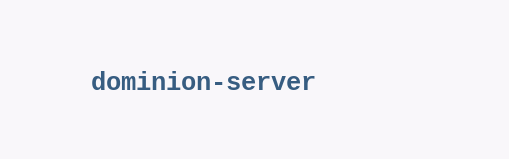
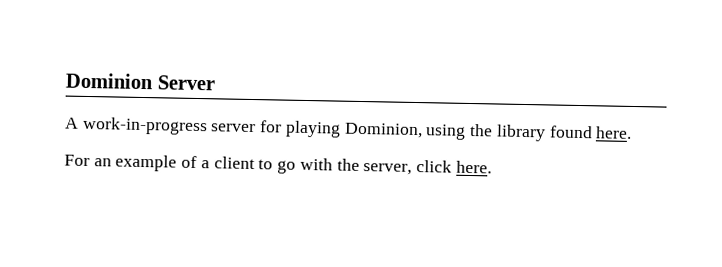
- dominion-server
+ Dominion Server
+ A work-in-progress server for playing Dominion, using the library found here.
+ For an example of a client to go with the server, click here.

